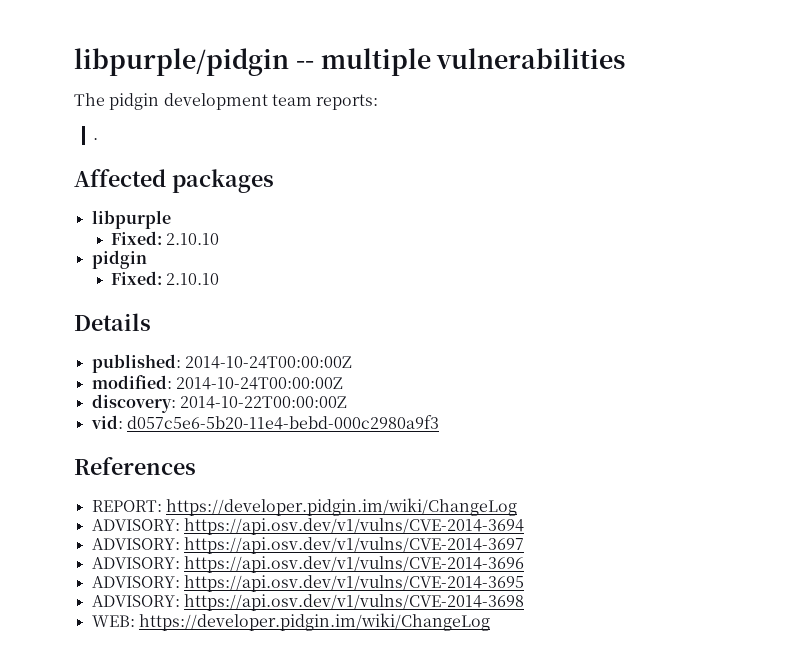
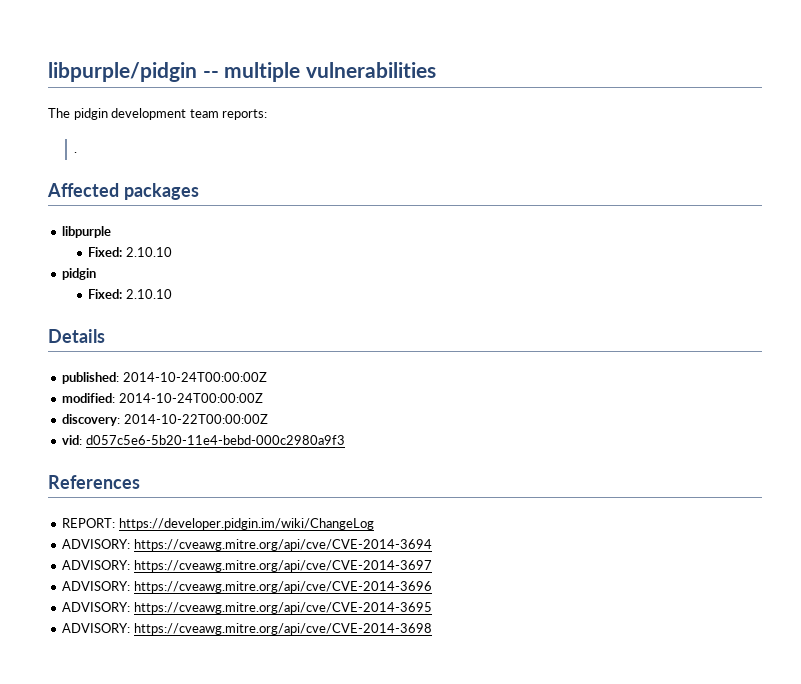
- ADVISORY: https://api.osv.dev/v1/vulns/CVE-2014-3694
- ADVISORY: https://api.osv.dev/v1/vulns/CVE-2014-3697
- ADVISORY: https://api.osv.dev/v1/vulns/CVE-2014-3696
- ADVISORY: https://api.osv.dev/v1/vulns/CVE-2014-3695
- ADVISORY: https://api.osv.dev/v1/vulns/CVE-2014-3698
- WEB: https://developer.pidgin.im/wiki/ChangeLog
+ ADVISORY: https://cveawg.mitre.org/api/cve/CVE-2014-3694
+ ADVISORY: https://cveawg.mitre.org/api/cve/CVE-2014-3697
+ ADVISORY: https://cveawg.mitre.org/api/cve/CVE-2014-3696
+ ADVISORY: https://cveawg.mitre.org/api/cve/CVE-2014-3695
+ ADVISORY: https://cveawg.mitre.org/api/cve/CVE-2014-3698

